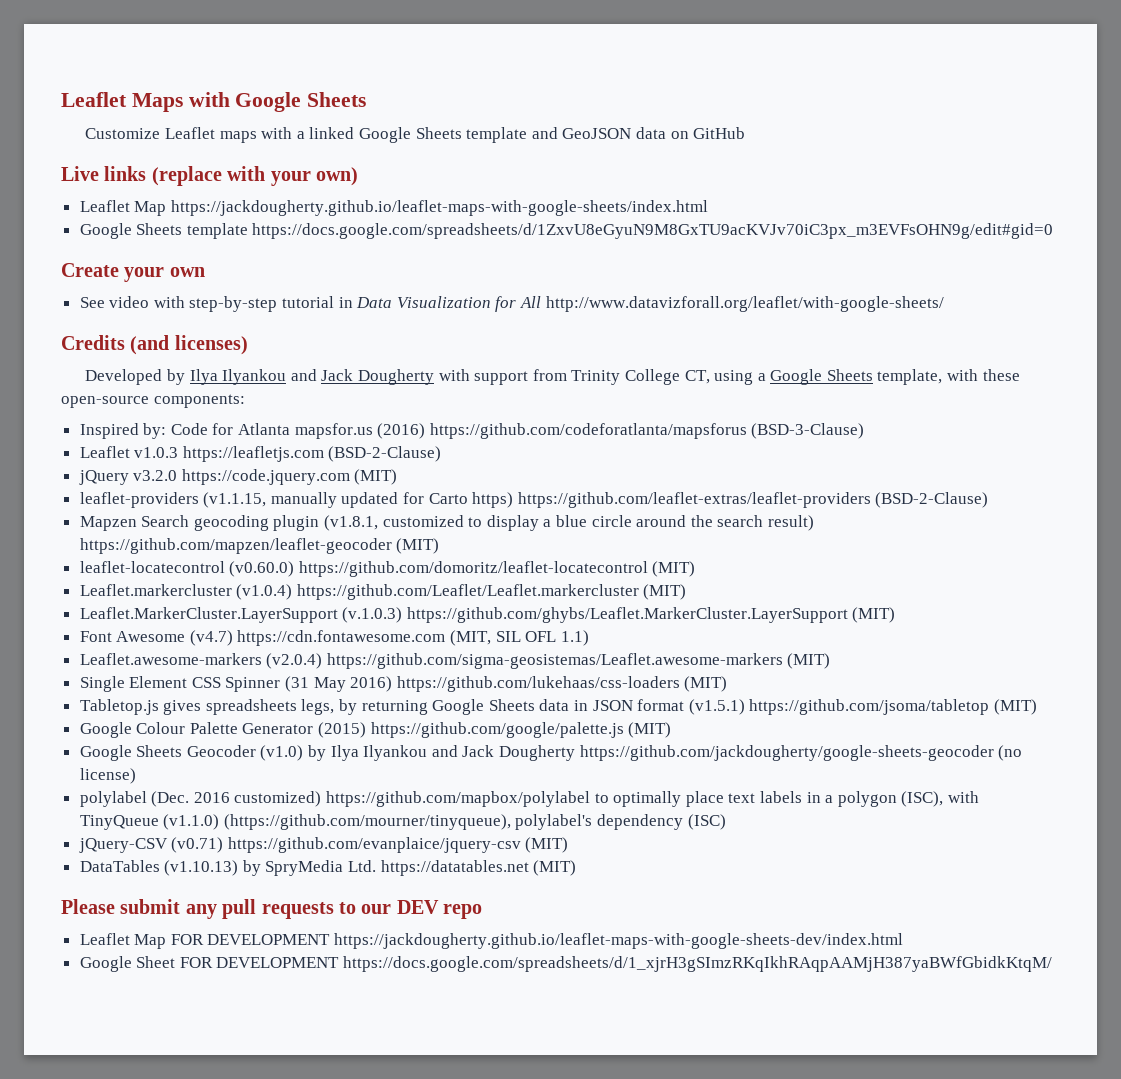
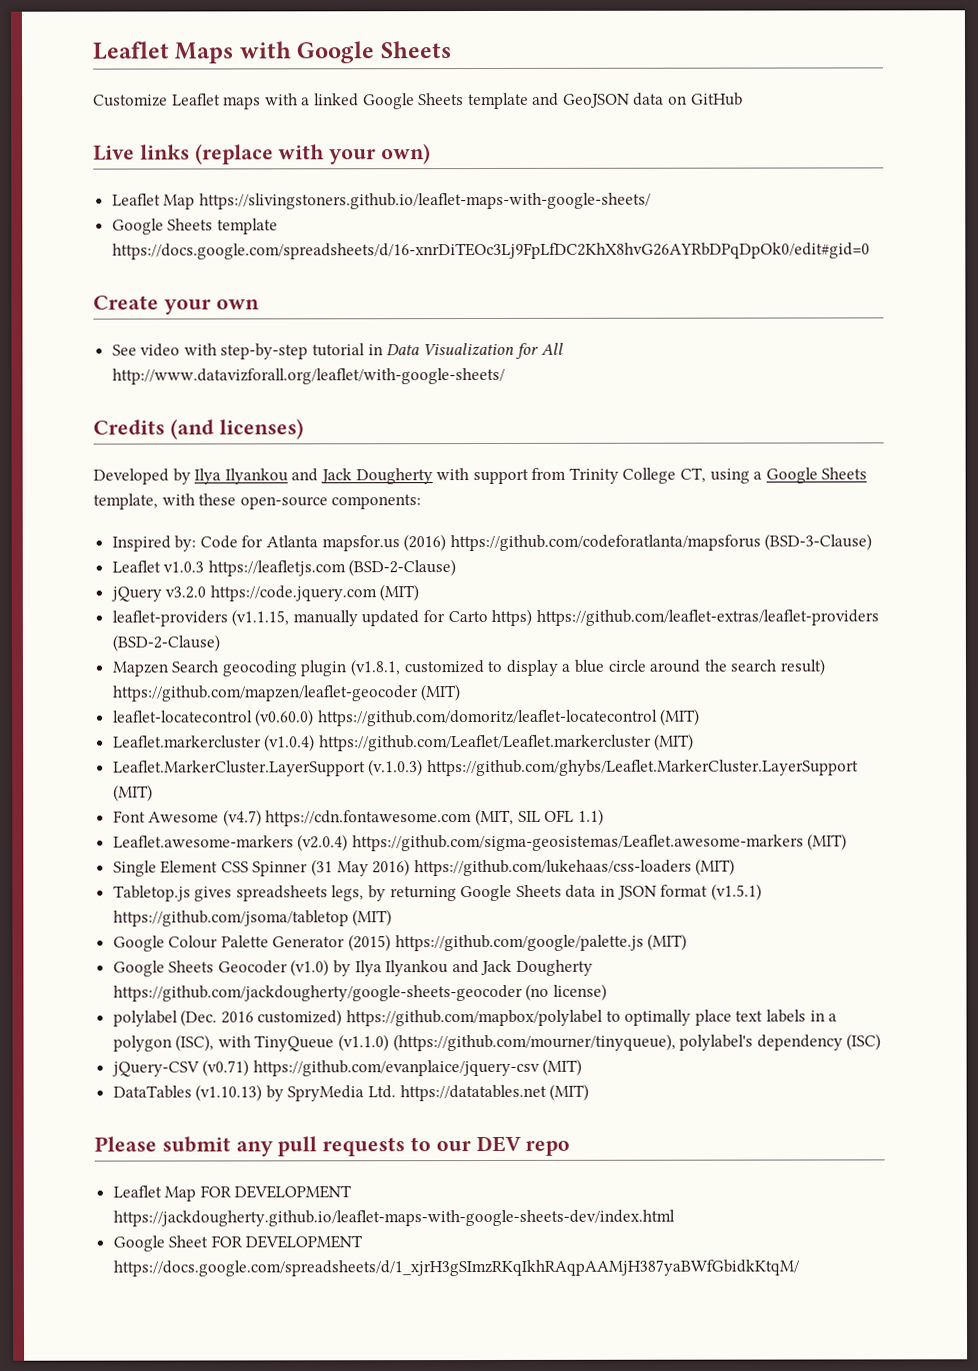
- Leaflet Map https://jackdougherty.github.io/leaflet-maps-with-google-sheets/index.html
- Google Sheets template https://docs.google.com/spreadsheets/d/1ZxvU8eGyuN9M8GxTU9acKVJv70iC3px_m3EVFsOHN9g/edit#gid=0
+ Leaflet Map https://slivingstoners.github.io/leaflet-maps-with-google-sheets/
+ Google Sheets template https://docs.google.com/spreadsheets/d/16-xnrDiTEOc3Lj9FpLfDC2KhX8hvG26AYRbDPqDpOk0/edit#gid=0

